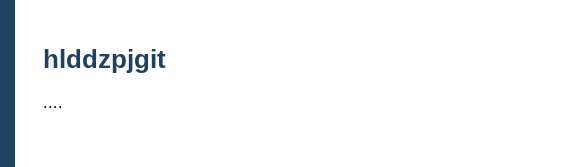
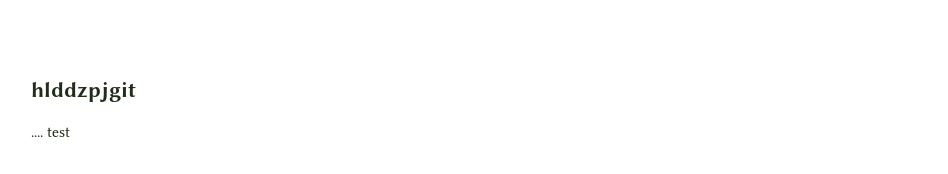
- ....
+ .... test

